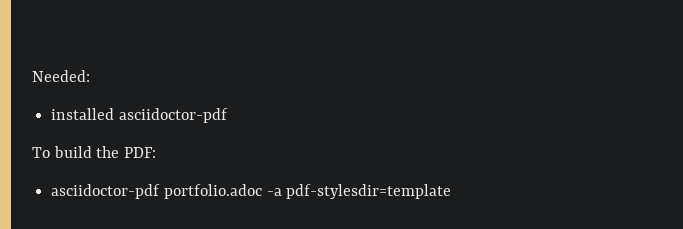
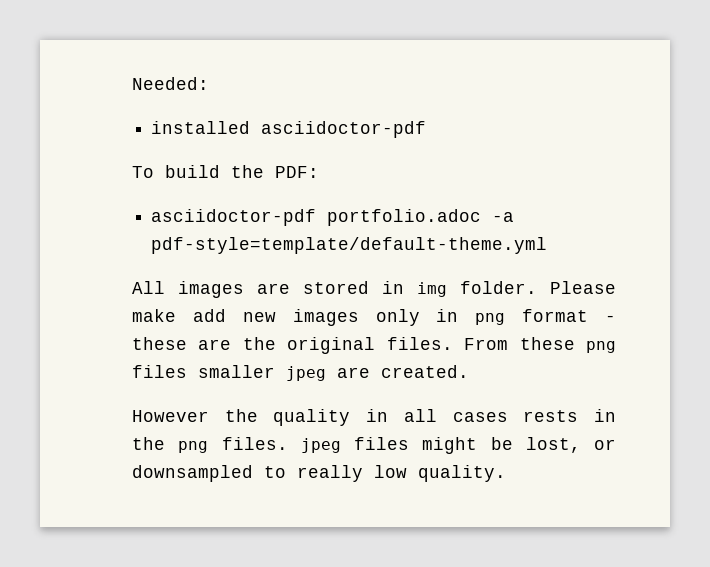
- asciidoctor-pdf portfolio.adoc -a pdf-stylesdir=template
+ asciidoctor-pdf portfolio.adoc -a pdf-style=template/default-theme.yml
+ All images are stored in img folder. Please make add new images only in png format - these are the original files. From these png files smaller jpeg are created.
+ However the quality in all cases rests in the png files. jpeg files might be lost, or downsampled to really low quality.

